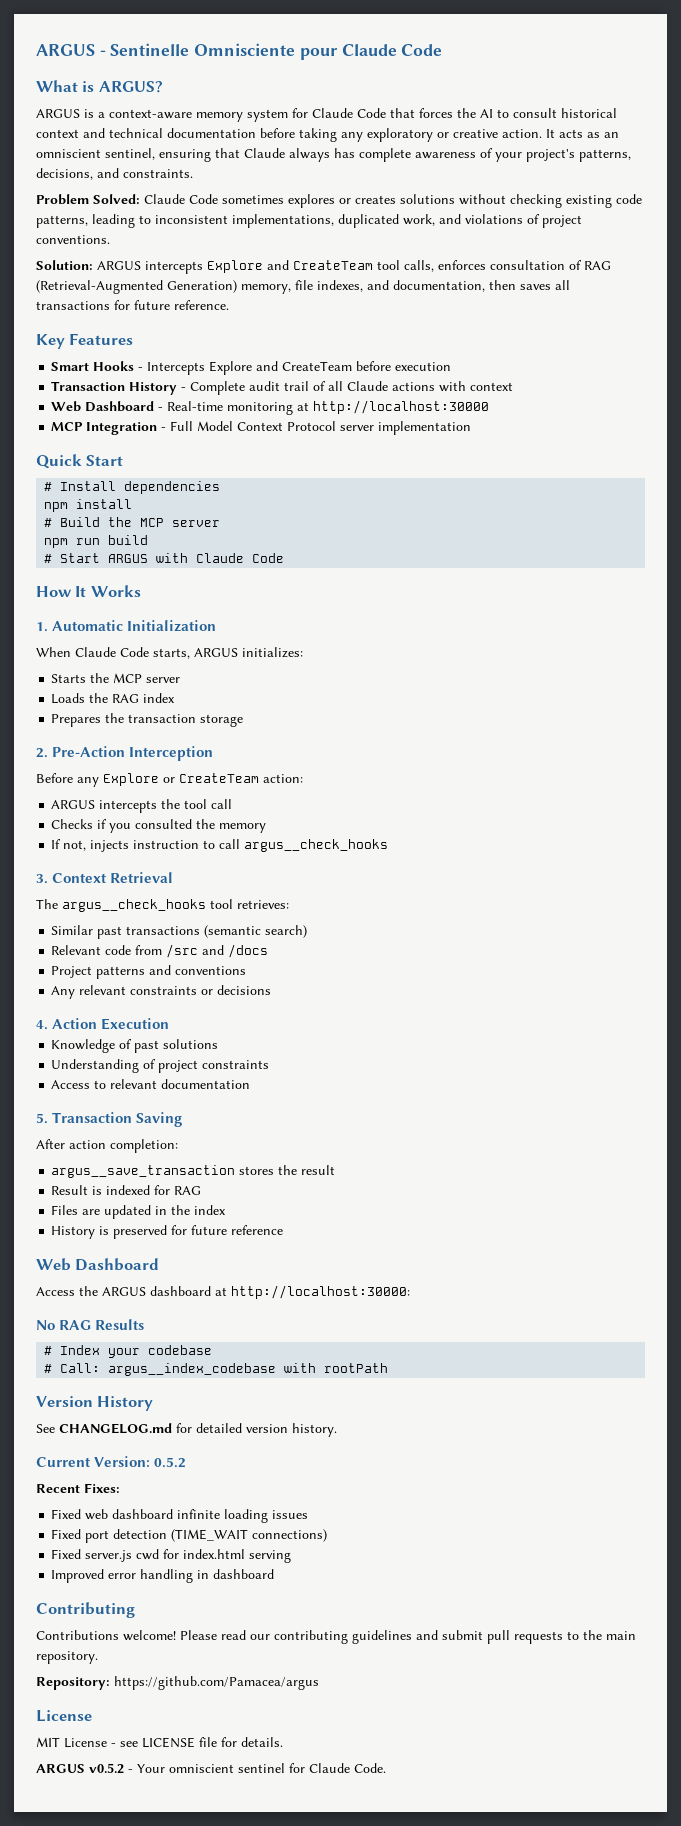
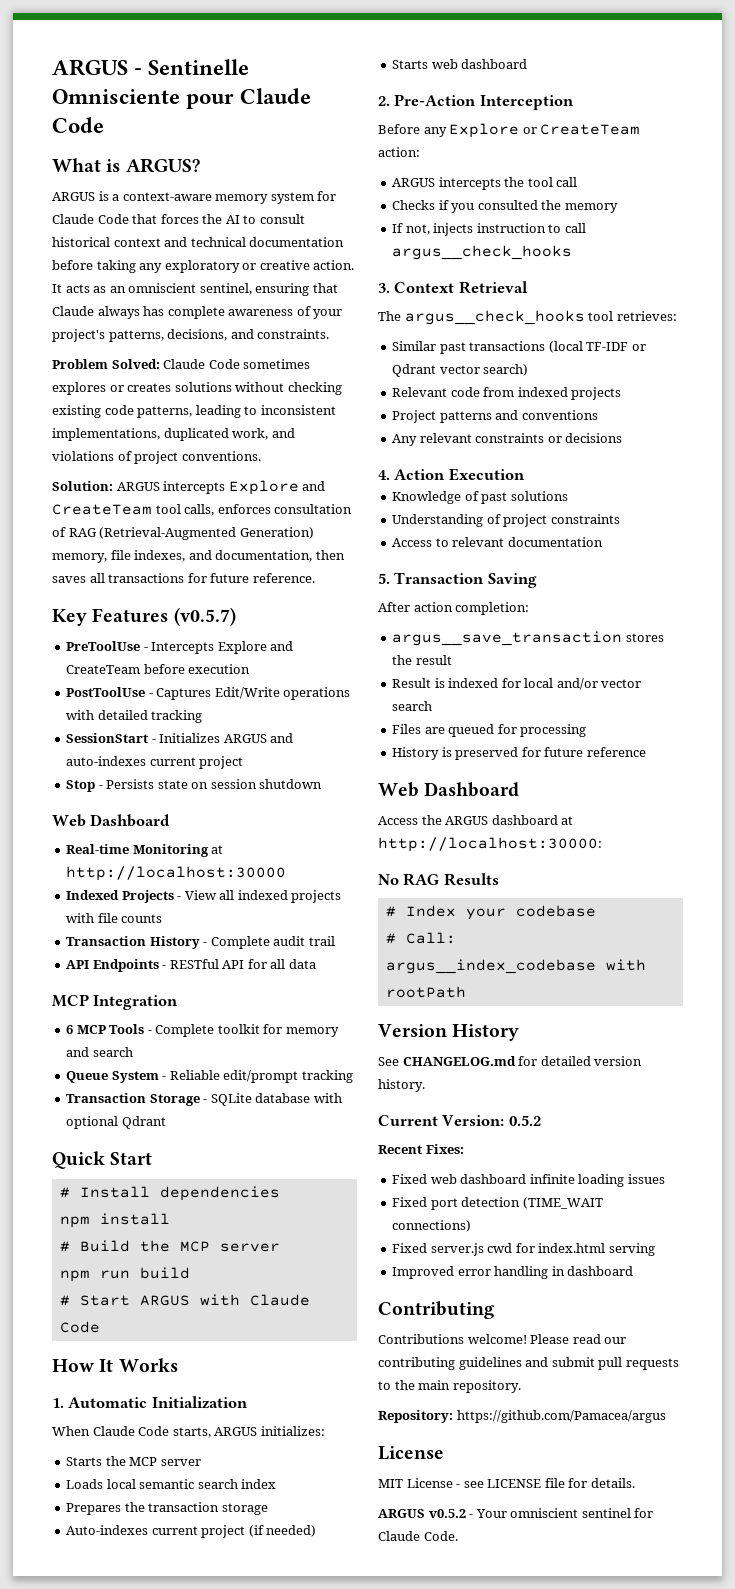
- Key Features
- Smart Hooks - Intercepts Explore and CreateTeam before execution
+ Key Features (v0.5.7)
+ PreToolUse - Intercepts Explore and CreateTeam before execution
+ PostToolUse - Captures Edit/Write operations with detailed tracking
+ SessionStart - Initializes ARGUS and auto-indexes current project
+ Stop - Persists state on session shutdown
+ Web Dashboard
+ Real-time Monitoring at http://localhost:30000
+ Indexed Projects - View all indexed projects with file counts
- Transaction History - Complete audit trail of all Claude actions with context
- Web Dashboard - Real-time monitoring at http://localhost:30000
- MCP Integration - Full Model Context Protocol server implementation
+ Transaction History - Complete audit trail
+ API Endpoints - RESTful API for all data
+ MCP Integration
+ 6 MCP Tools - Complete toolkit for memory and search
+ Queue System - Reliable edit/prompt tracking
+ Transaction Storage - SQLite database with optional Qdrant
- Loads the RAG index
+ Loads local semantic search index
+ Auto-indexes current project (if needed)
+ Starts web dashboard
- Similar past transactions (semantic search)
+ Similar past transactions (local TF-IDF or Qdrant vector search)
- Relevant code from /src and /docs
+ Relevant code from indexed projects
- Result is indexed for RAG
- Files are updated in the index
+ Result is indexed for local and/or vector search
+ Files are queued for processing

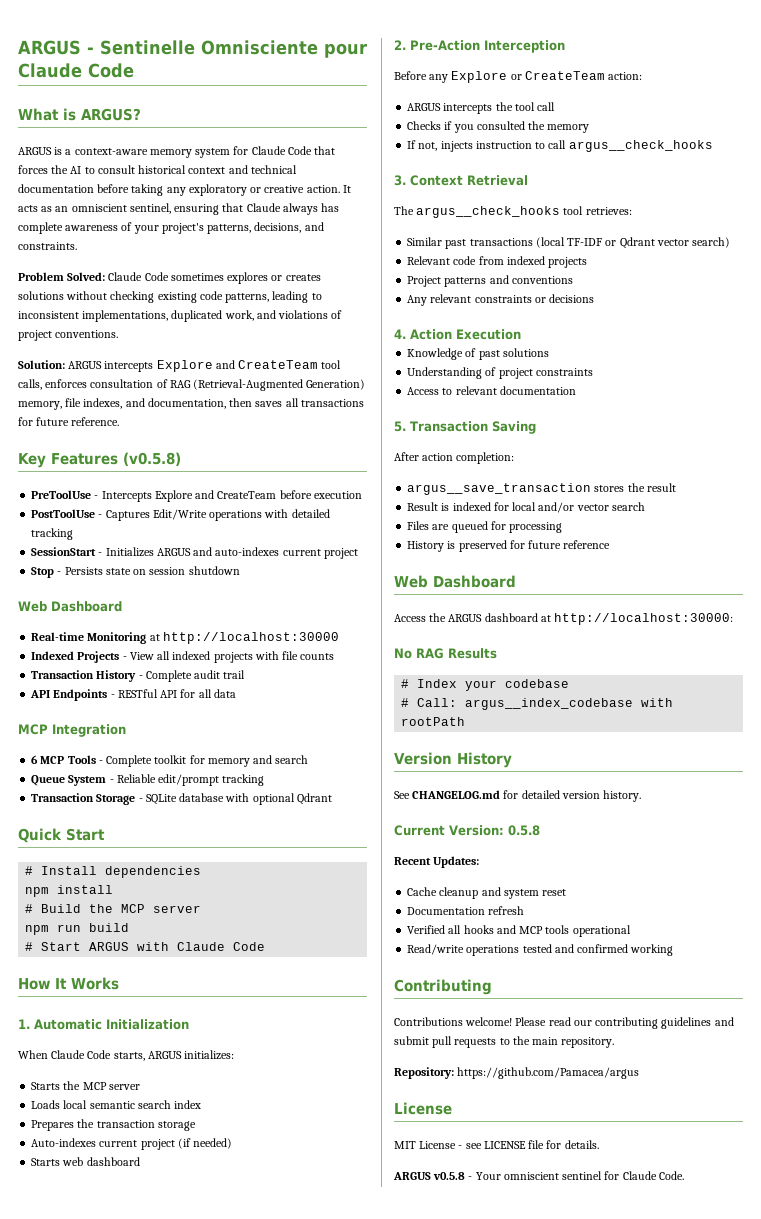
- Key Features (v0.5.7)
+ Key Features (v0.5.8)
- Current Version: 0.5.2
+ Current Version: 0.5.8
- Recent Fixes:
- Fixed web dashboard infinite loading issues
- Fixed port detection (TIME_WAIT connections)
- Fixed server.js cwd for index.html serving
- Improved error handling in dashboard
+ Recent Updates:
+ Cache cleanup and system reset
+ Documentation refresh
+ Verified all hooks and MCP tools operational
+ Read/write operations tested and confirmed working
- ARGUS v0.5.2 - Your omniscient sentinel for Claude Code.
+ ARGUS v0.5.8 - Your omniscient sentinel for Claude Code.

